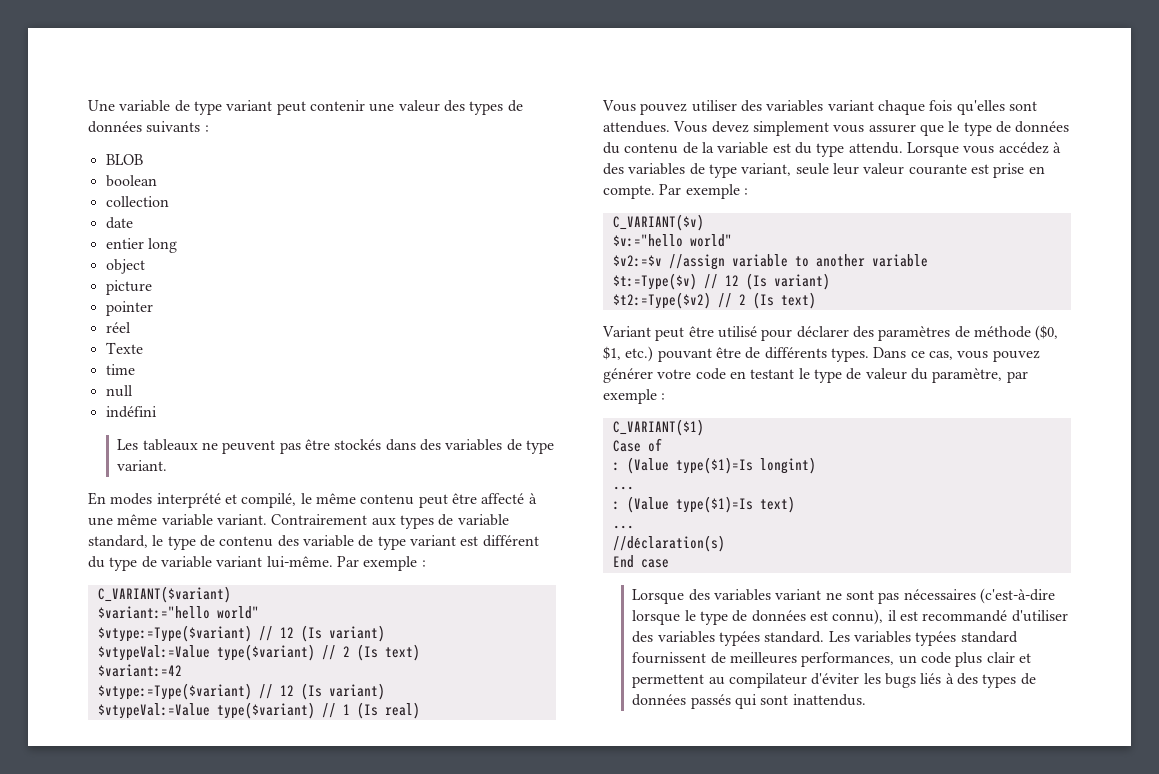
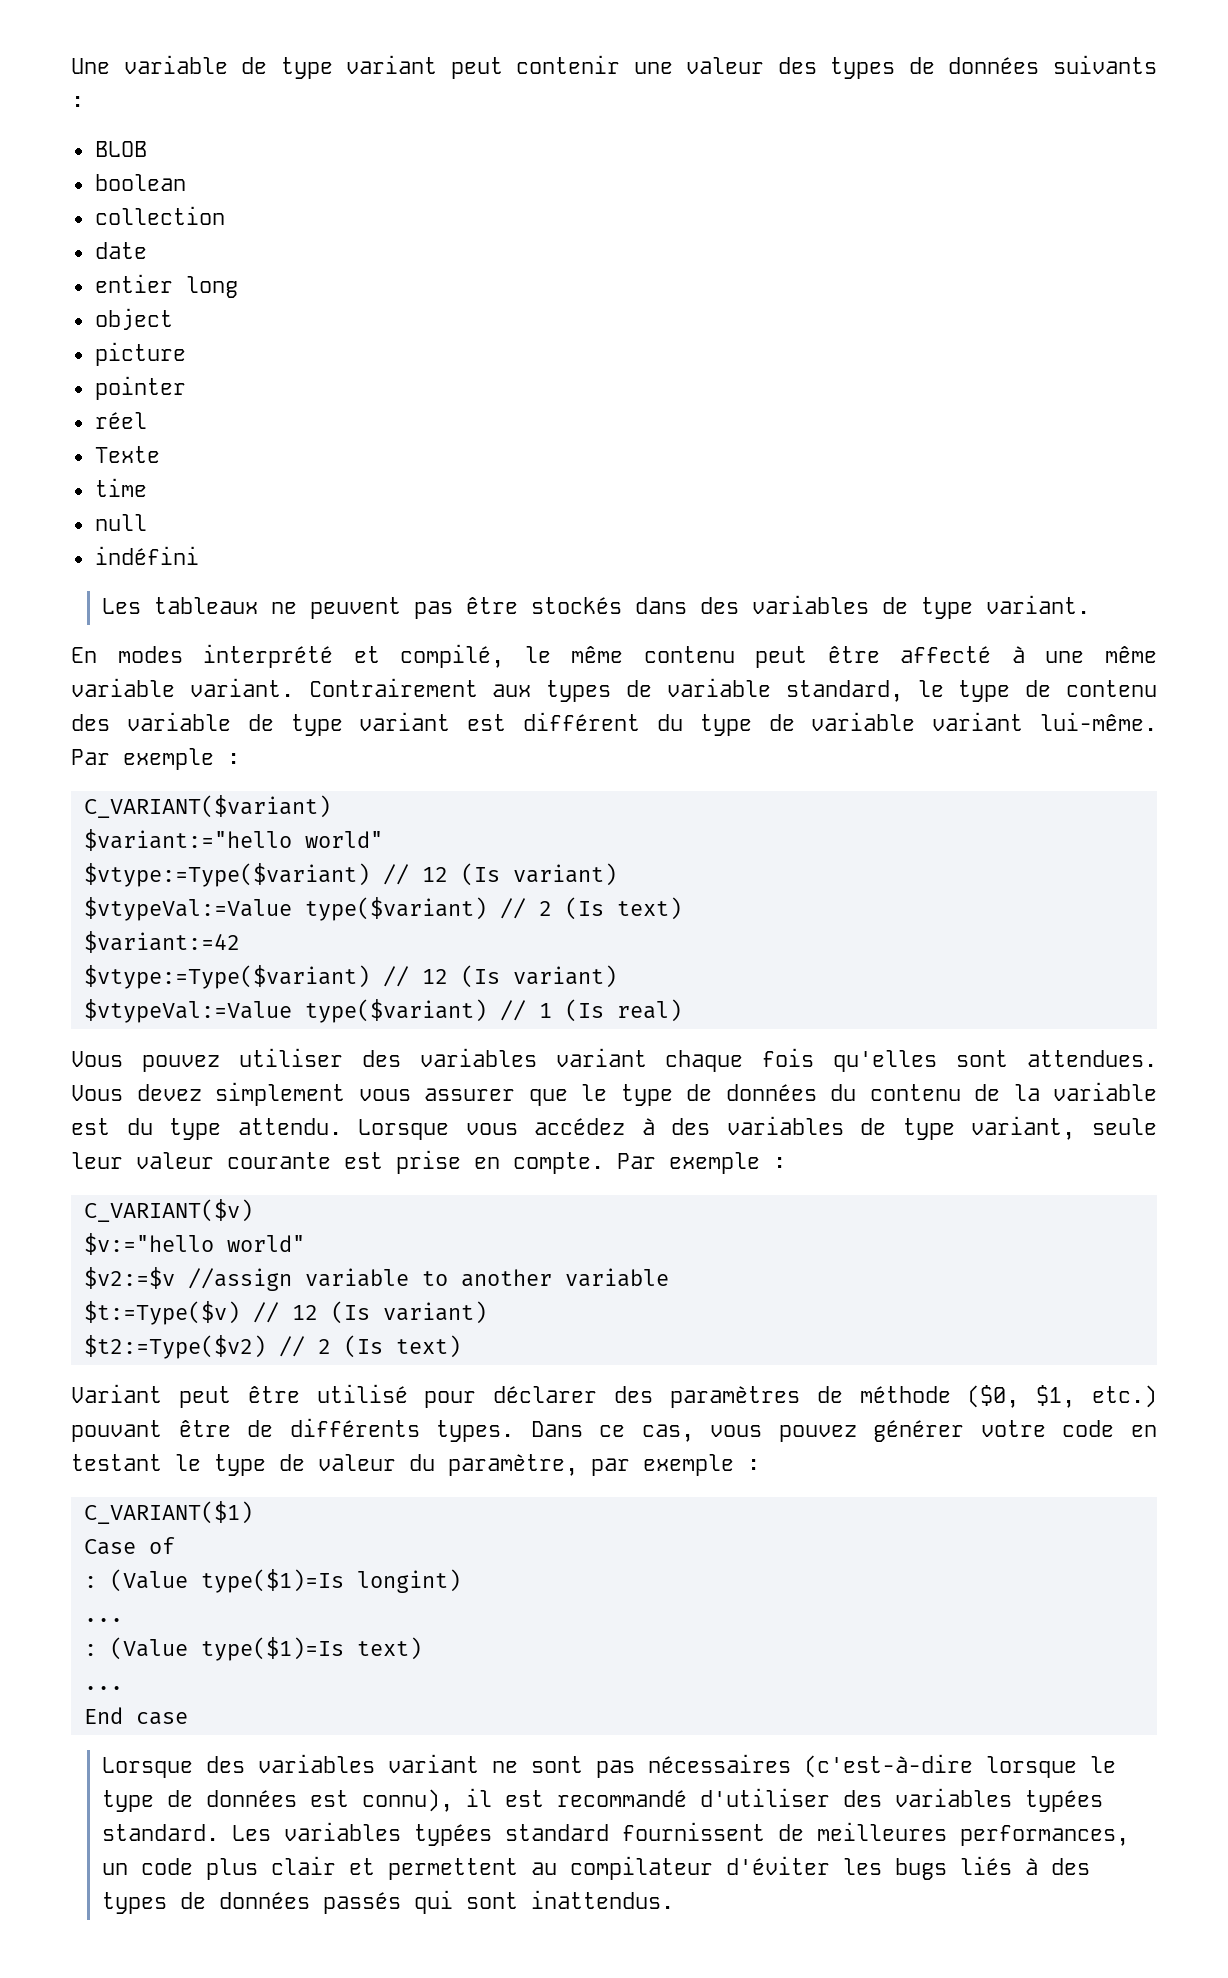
- //déclaration(s)

